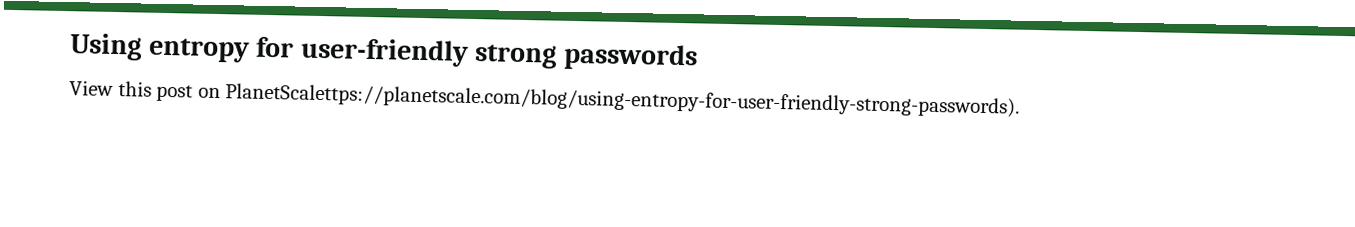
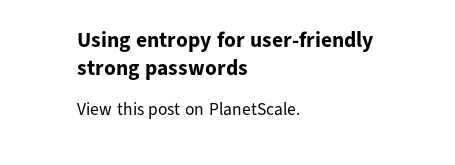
- View this post on PlanetScalettps://planetscale.com/blog/using-entropy-for-user-friendly-strong-passwords).
+ View this post on PlanetScale.

